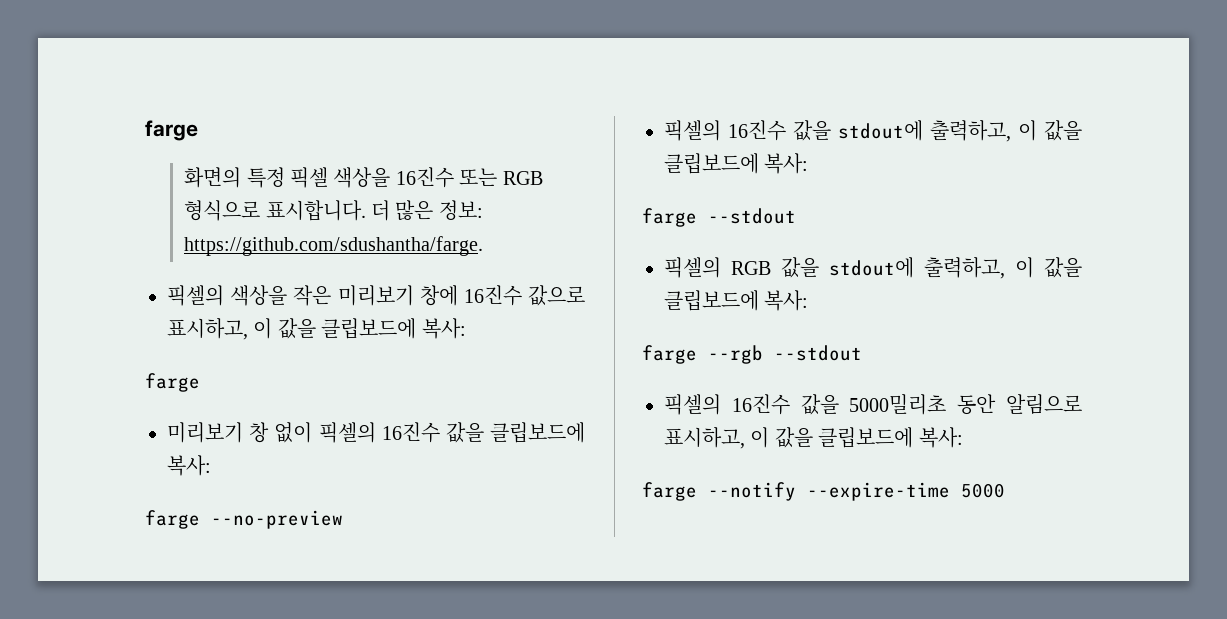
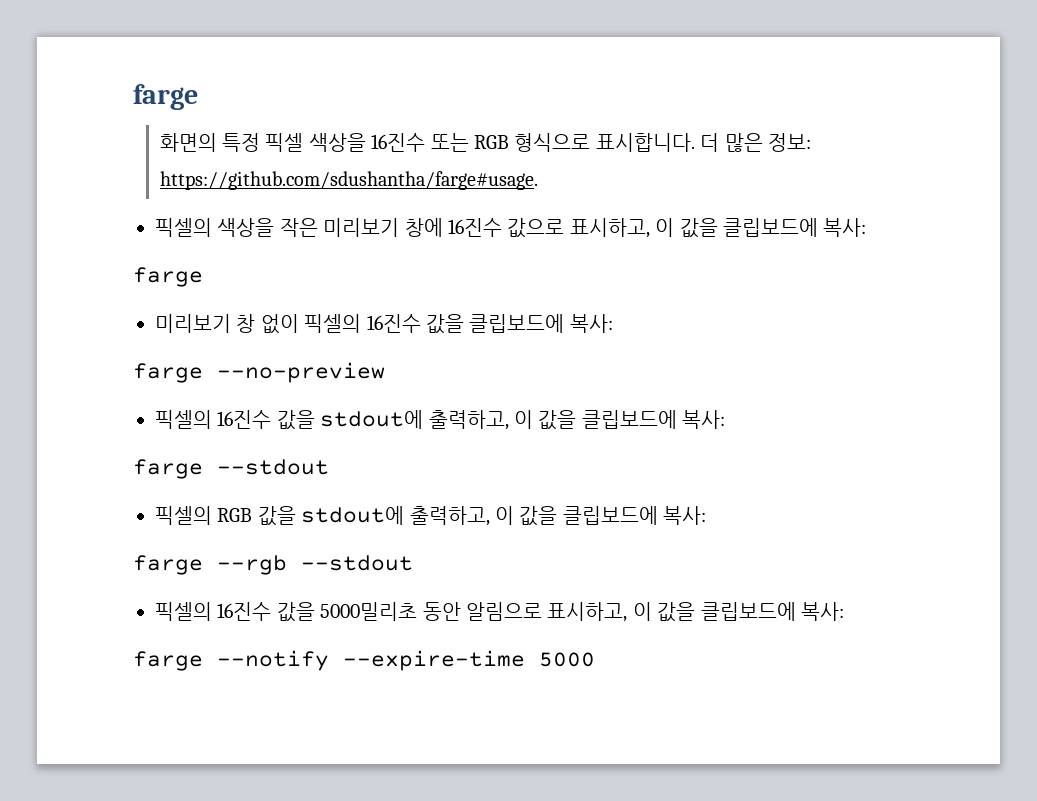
- 더 많은 정보: https://github.com/sdushantha/farge.
+ 더 많은 정보: https://github.com/sdushantha/farge#usage.

